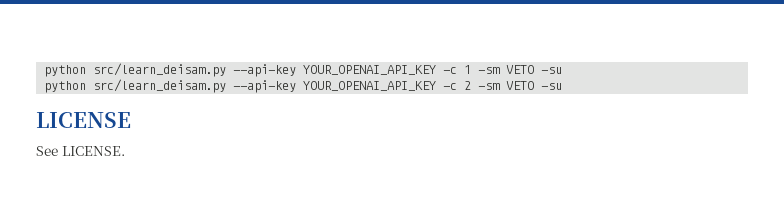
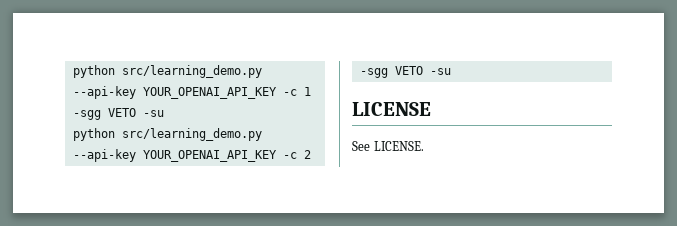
- python src/learn_deisam.py --api-key YOUR_OPENAI_API_KEY -c 1 -sm VETO -su
+ python src/learning_demo.py --api-key YOUR_OPENAI_API_KEY -c 1 -sgg VETO -su
- python src/learn_deisam.py --api-key YOUR_OPENAI_API_KEY -c 2 -sm VETO -su
+ python src/learning_demo.py --api-key YOUR_OPENAI_API_KEY -c 2 -sgg VETO -su

